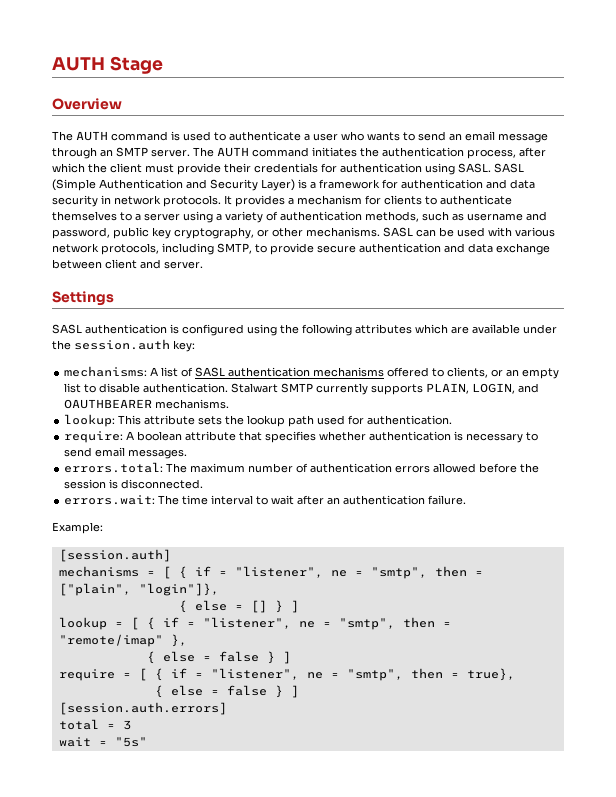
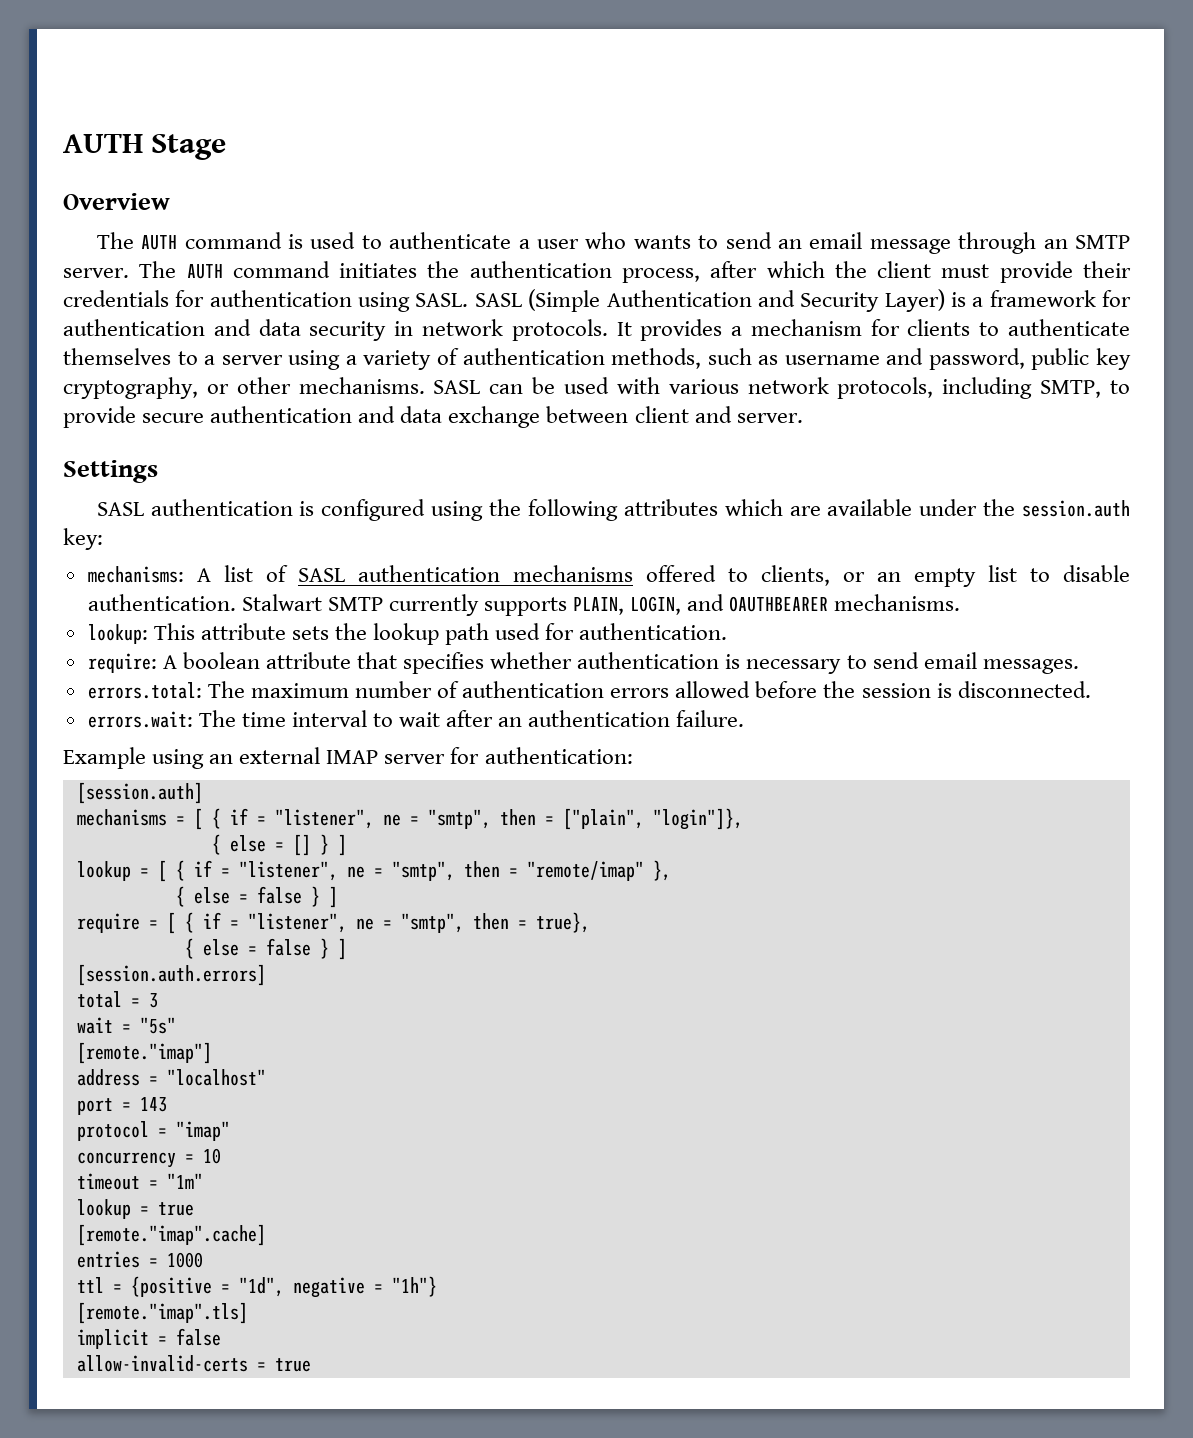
- Example:
+ Example using an external IMAP server for authentication:
+ [remote."imap"]
+ address = "localhost"
+ port = 143
+ protocol = "imap"
+ concurrency = 10
+ timeout = "1m"
+ lookup = true
+ [remote."imap".cache]
+ entries = 1000
+ ttl = {positive = "1d", negative = "1h"}
+ [remote."imap".tls]
+ implicit = false
+ allow-invalid-certs = true

